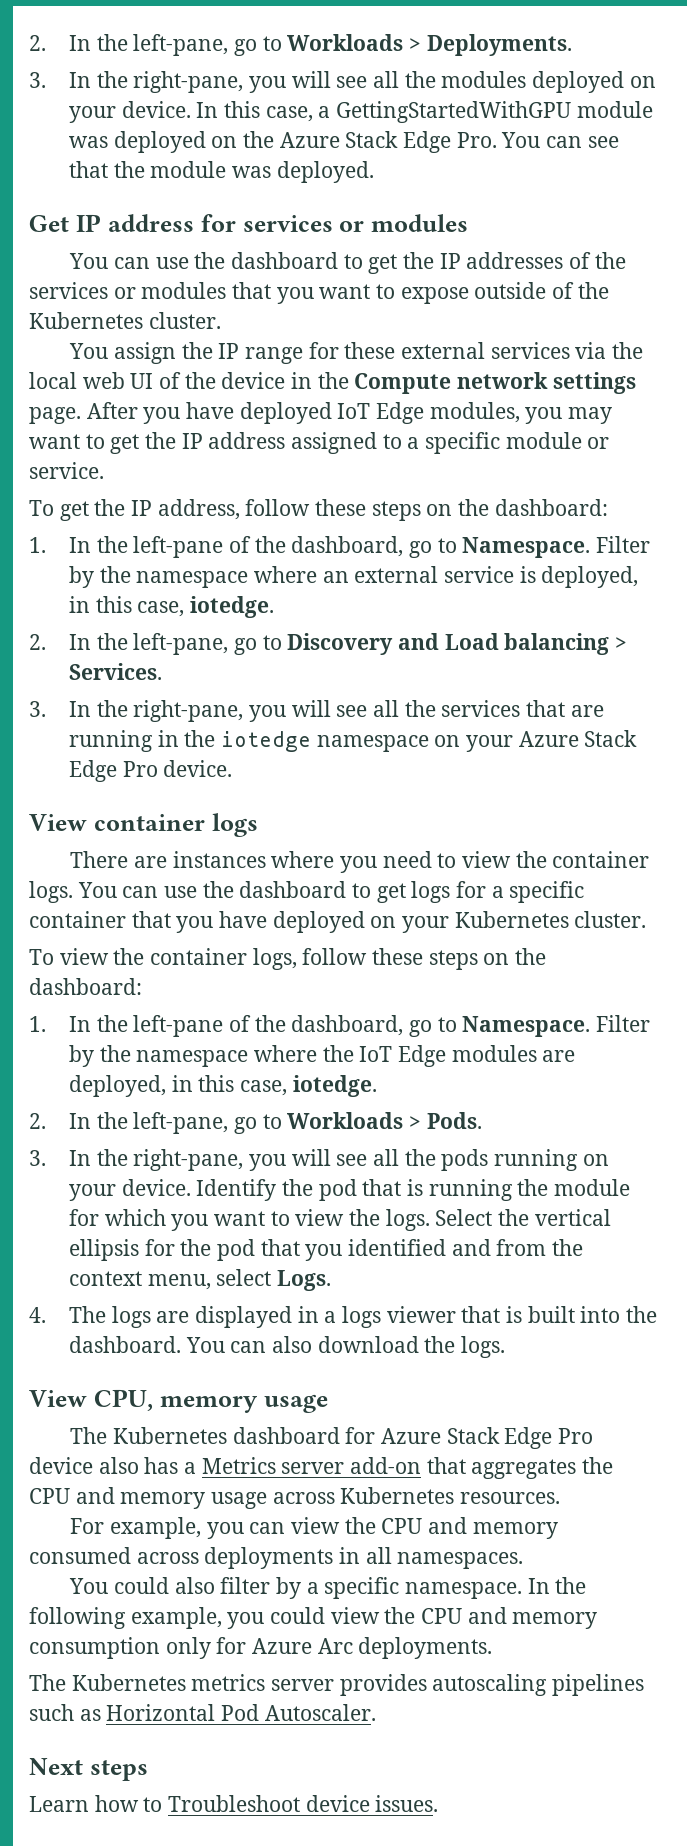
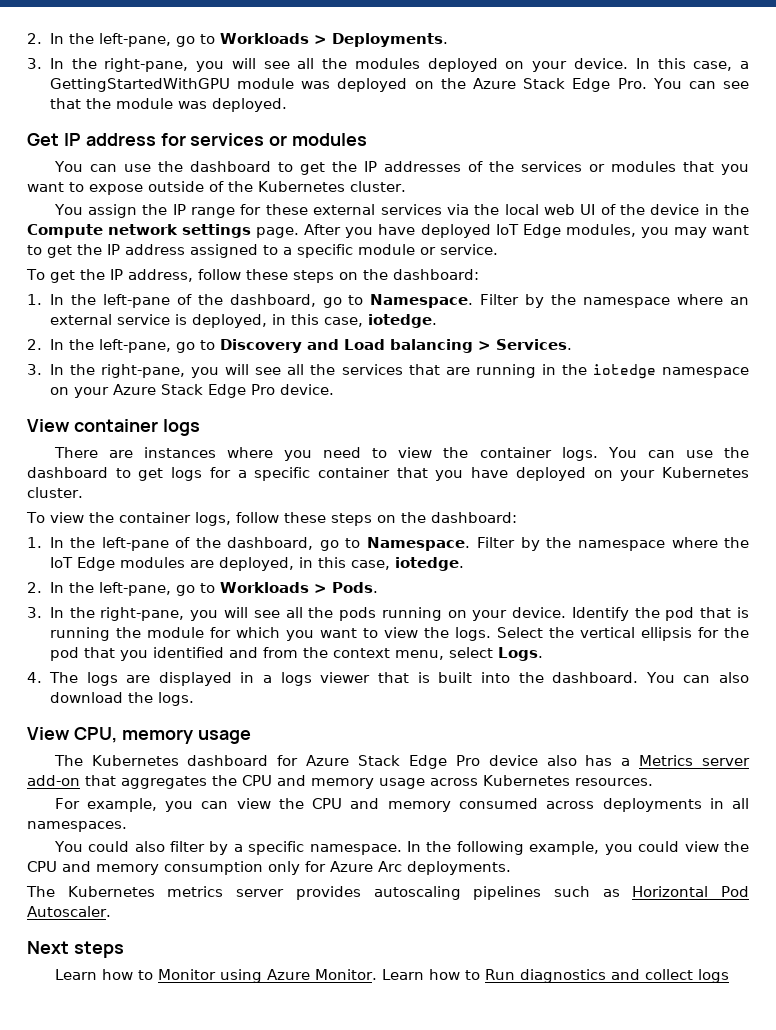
- Learn how to Troubleshoot device issues.
+ Learn how to Monitor using Azure Monitor. Learn how to Run diagnostics and collect logs

